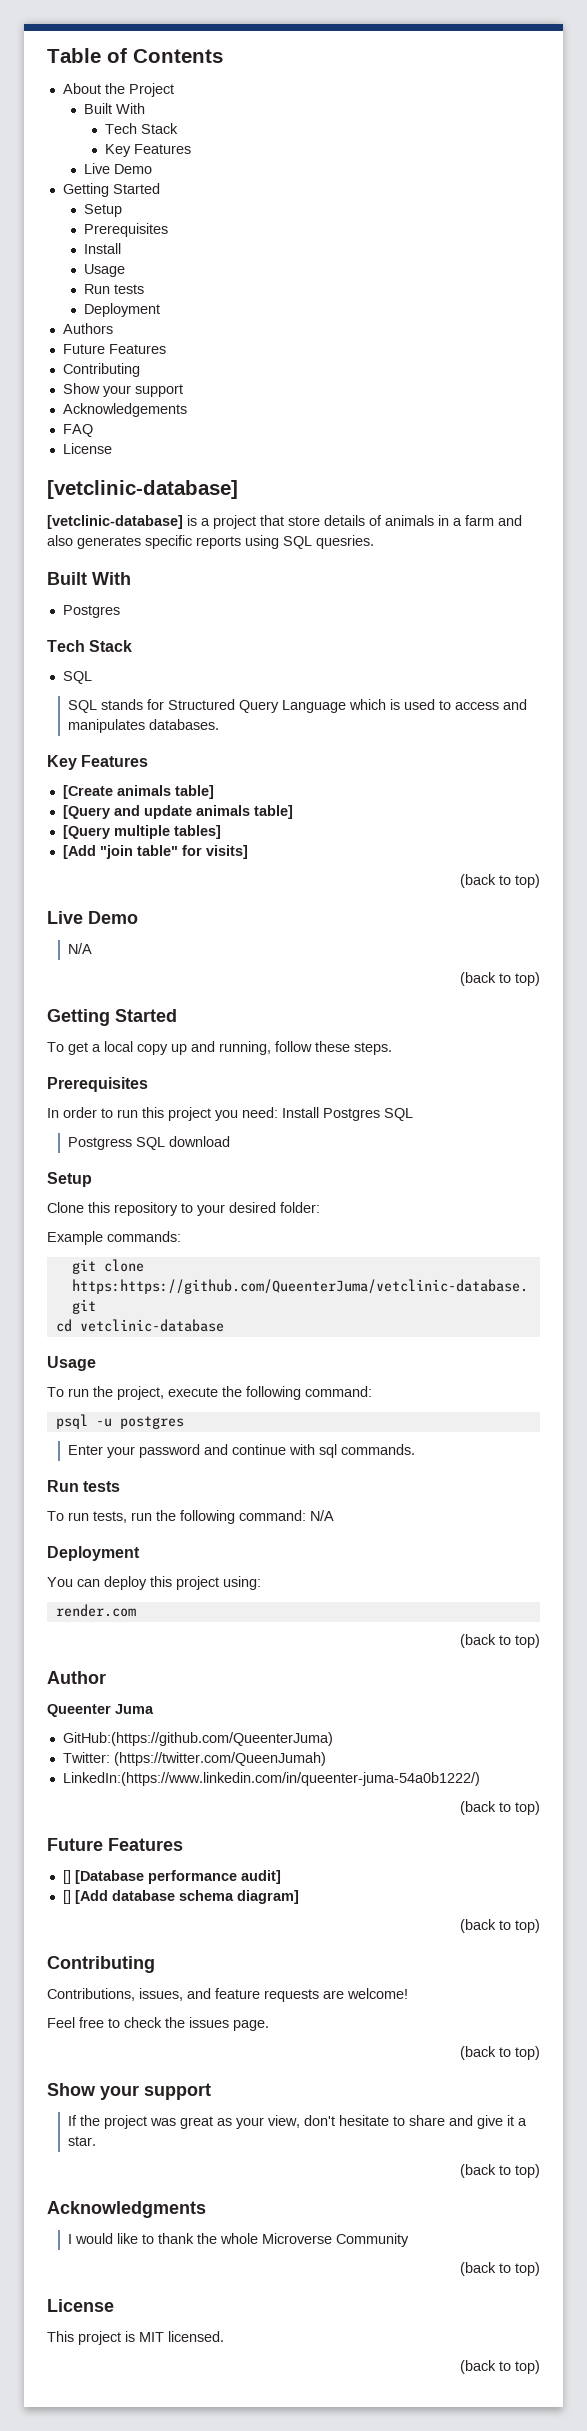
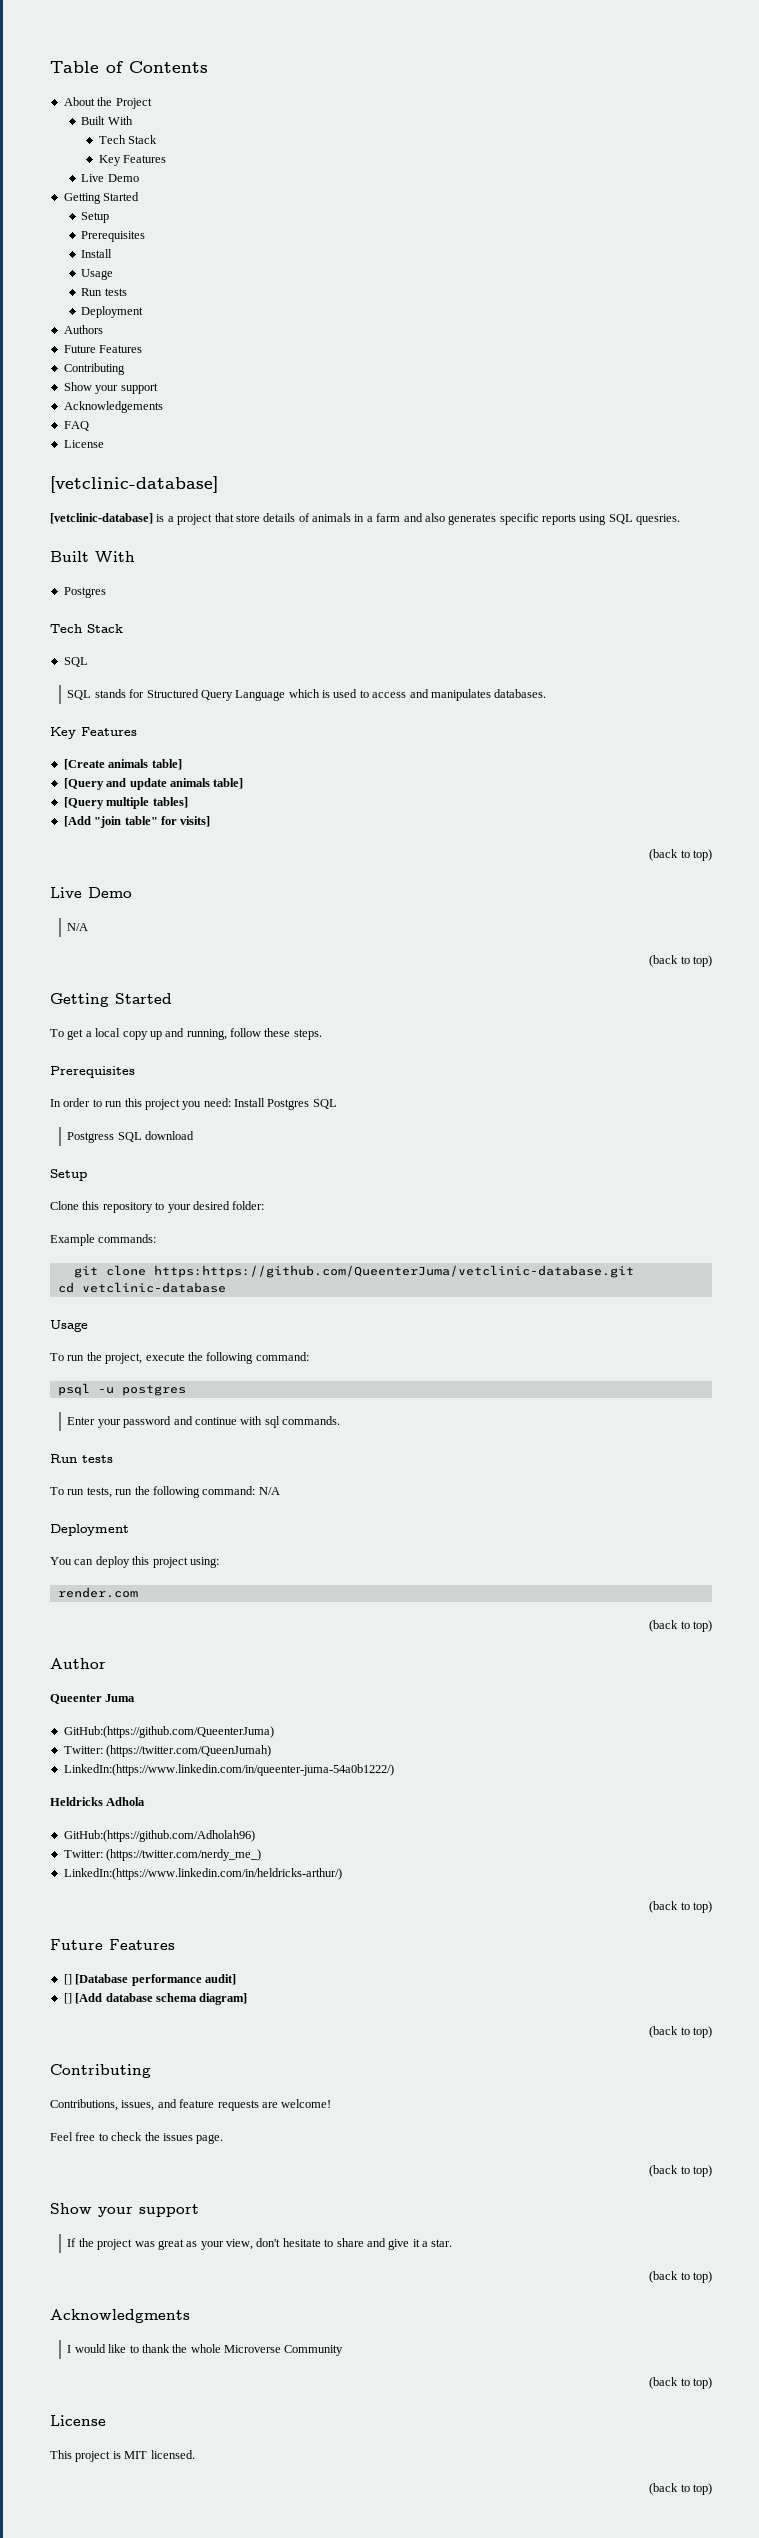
+ Heldricks Adhola
+ GitHub:(https://github.com/Adholah96)
+ Twitter: (https://twitter.com/nerdy_me_)
+ LinkedIn:(https://www.linkedin.com/in/heldricks-arthur/)

